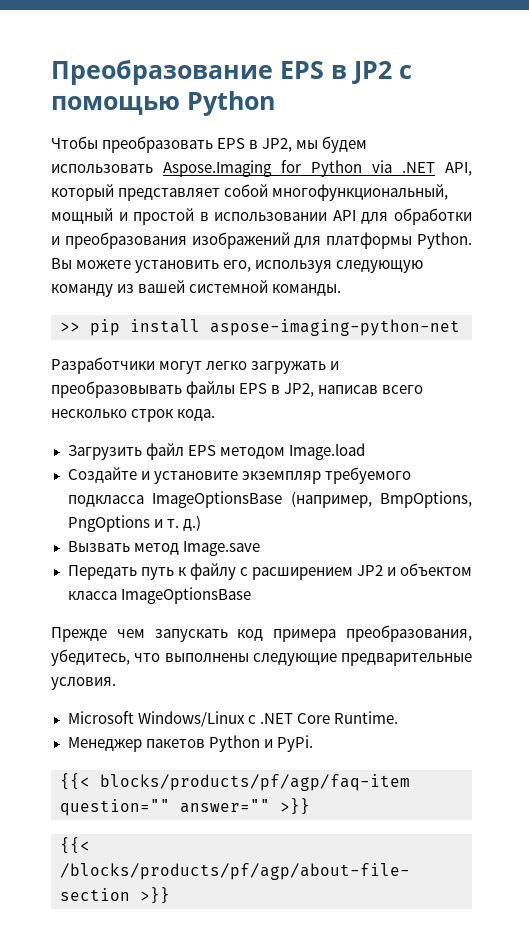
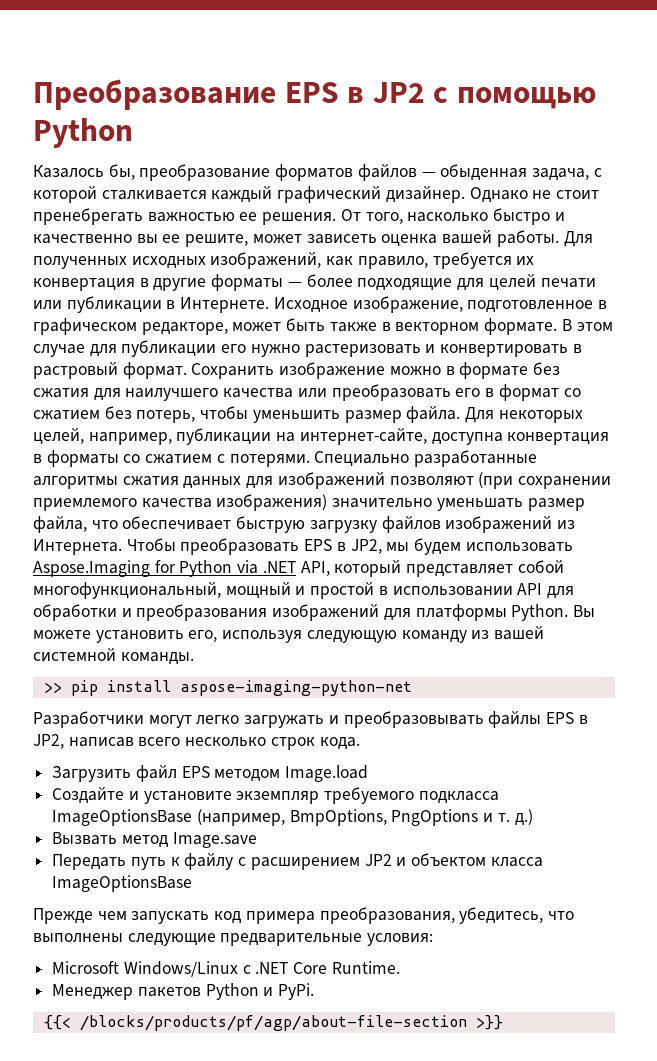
+ Казалось бы, преобразование форматов файлов — обыденная задача, с которой сталкивается каждый графический дизайнер. Однако не стоит пренебрегать важностью ее решения. От того, насколько быстро и качественно вы ее решите, может зависеть оценка вашей работы. Для полученных исходных изображений, как правило, требуется их конвертация в другие форматы — более подходящие для целей печати или публикации в Интернете. Исходное изображение, подготовленное в графическом редакторе, может быть также в векторном формате. В этом случае для публикации его нужно растеризовать и конвертировать в растровый формат. Сохранить изображение можно в формате без сжатия для наилучшего качества или преобразовать его в формат со сжатием без потерь, чтобы уменьшить размер файла. Для некоторых целей, например, публикации на интернет-сайте, доступна конвертация в форматы со сжатием с потерями. Специально разработанные алгоритмы сжатия данных для изображений позволяют (при сохранении приемлемого качества изображения) значительно уменьшать размер файла, что обеспечивает быструю загрузку файлов изображений из Интернета.
- Прежде чем запускать код примера преобразования, убедитесь, что выполнены следующие предварительные условия.
+ Прежде чем запускать код примера преобразования, убедитесь, что выполнены следующие предварительные условия:
- {{< blocks/products/pf/agp/faq-item question="" answer="" >}}

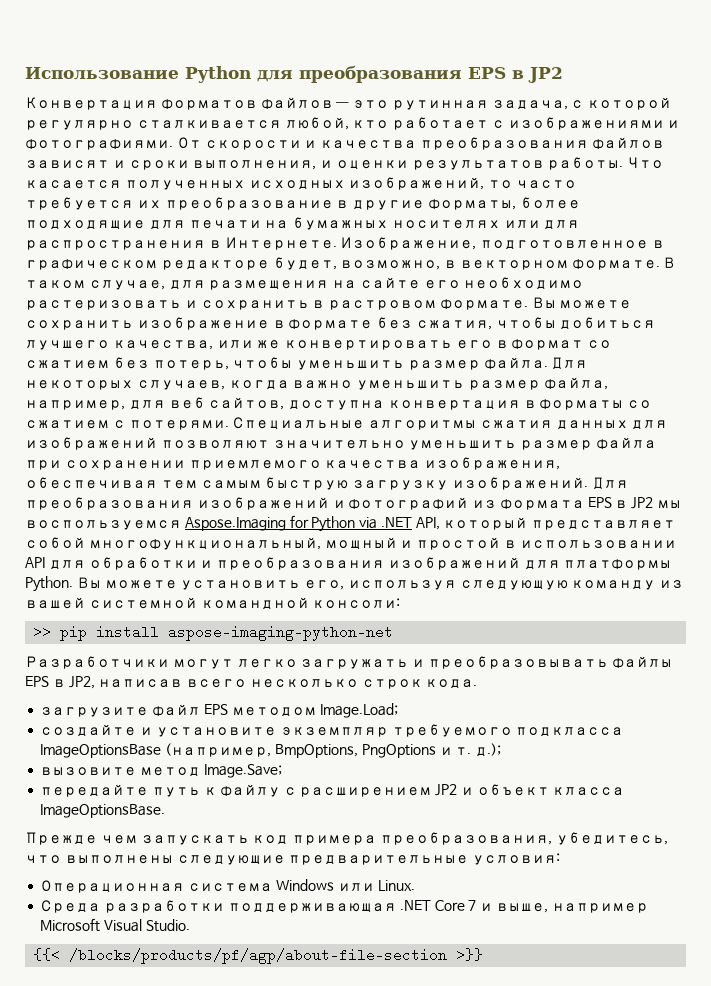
- Преобразование EPS в JP2 с помощью Python
- Казалось бы, преобразование форматов файлов — обыденная задача, с которой сталкивается каждый графический дизайнер. Однако не стоит пренебрегать важностью ее решения. От того, насколько быстро и качественно вы ее решите, может зависеть оценка вашей работы. Для полученных исходных изображений, как правило, требуется их конвертация в другие форматы — более подходящие для целей печати или публикации в Интернете. Исходное изображение, подготовленное в графическом редакторе, может быть также в векторном формате. В этом случае для публикации его нужно растеризовать и конвертировать в растровый формат. Сохранить изображение можно в формате без сжатия для наилучшего качества или преобразовать его в формат со сжатием без потерь, чтобы уменьшить размер файла.
+ Использование Python для преобразования EPS в JP2
+ Конвертация форматов файлов — это рутинная задача, с которой регулярно сталкивается любой, кто работает с изображениями и фотографиями. От скорости и качества преобразования файлов зависят и сроки выполнения, и оценки результатов работы. Что касается полученных исходных изображений, то часто требуется их преобразование в другие форматы, более подходящие для печати на бумажных носителях или для распространения в Интернете. Изображение, подготовленное в графическом редакторе будет, возможно, в векторном формате. В таком случае, для размещения на сайте его необходимо растеризовать и сохранить в растровом формате. Вы можете сохранить изображение в формате без сжатия, чтобы добиться лучшего качества, или же конвертировать его в формат со сжатием без потерь, чтобы уменьшить размер файла.
- Для некоторых целей, например, публикации на интернет-сайте, доступна конвертация в форматы со сжатием с потерями.
+ Для некоторых случаев, когда важно уменьшить размер файла, например, для веб сайтов, доступна конвертация в форматы со сжатием с потерями.
- Специально разработанные алгоритмы сжатия данных для изображений позволяют (при сохранении приемлемого качества изображения) значительно уменьшать размер файла, что обеспечивает быструю загрузку файлов изображений из Интернета. Чтобы преобразовать EPS в JP2, мы будем использовать Aspose.Imaging for Python via .NET API, который представляет собой многофункциональный, мощный и простой в использовании API для обработки и преобразования изображений для платформы Python.
+ Специальные алгоритмы сжатия данных для изображений позволяют значительно уменьшить размер файла при сохранении приемлемого качества изображения, обеспечивая тем самым быструю загрузку изображений. Для преобразования изображений и фотографий из формата EPS в JP2 мы воспользуемся Aspose.Imaging for Python via .NET API, который представляет собой многофункциональный, мощный и простой в использовании API для обработки и преобразования изображений для платформы Python.
- Вы можете установить его, используя следующую команду из вашей системной команды.
+ Вы можете установить его, используя следующую команду из вашей системной командной консоли:
- Загрузить файл EPS методом Image.load
- Создайте и установите экземпляр требуемого подкласса ImageOptionsBase (например, BmpOptions, PngOptions и т. д.)
- Вызвать метод Image.save
- Передать путь к файлу с расширением JP2 и объектом класса ImageOptionsBase
+ загрузите файл EPS методом Image.Load;
+ создайте и установите экземпляр требуемого подкласса ImageOptionsBase (например, BmpOptions, PngOptions и т. д.);
+ вызовите метод Image.Save;
+ передайте путь к файлу с расширением JP2 и объект класса ImageOptionsBase.
- Microsoft Windows/Linux с .NET Core Runtime.
- Менеджер пакетов Python и PyPi.
+ Операционная система Windows или Linux.
+ Среда разработки поддерживающая .NET Core 7 и выше, например Microsoft Visual Studio.

